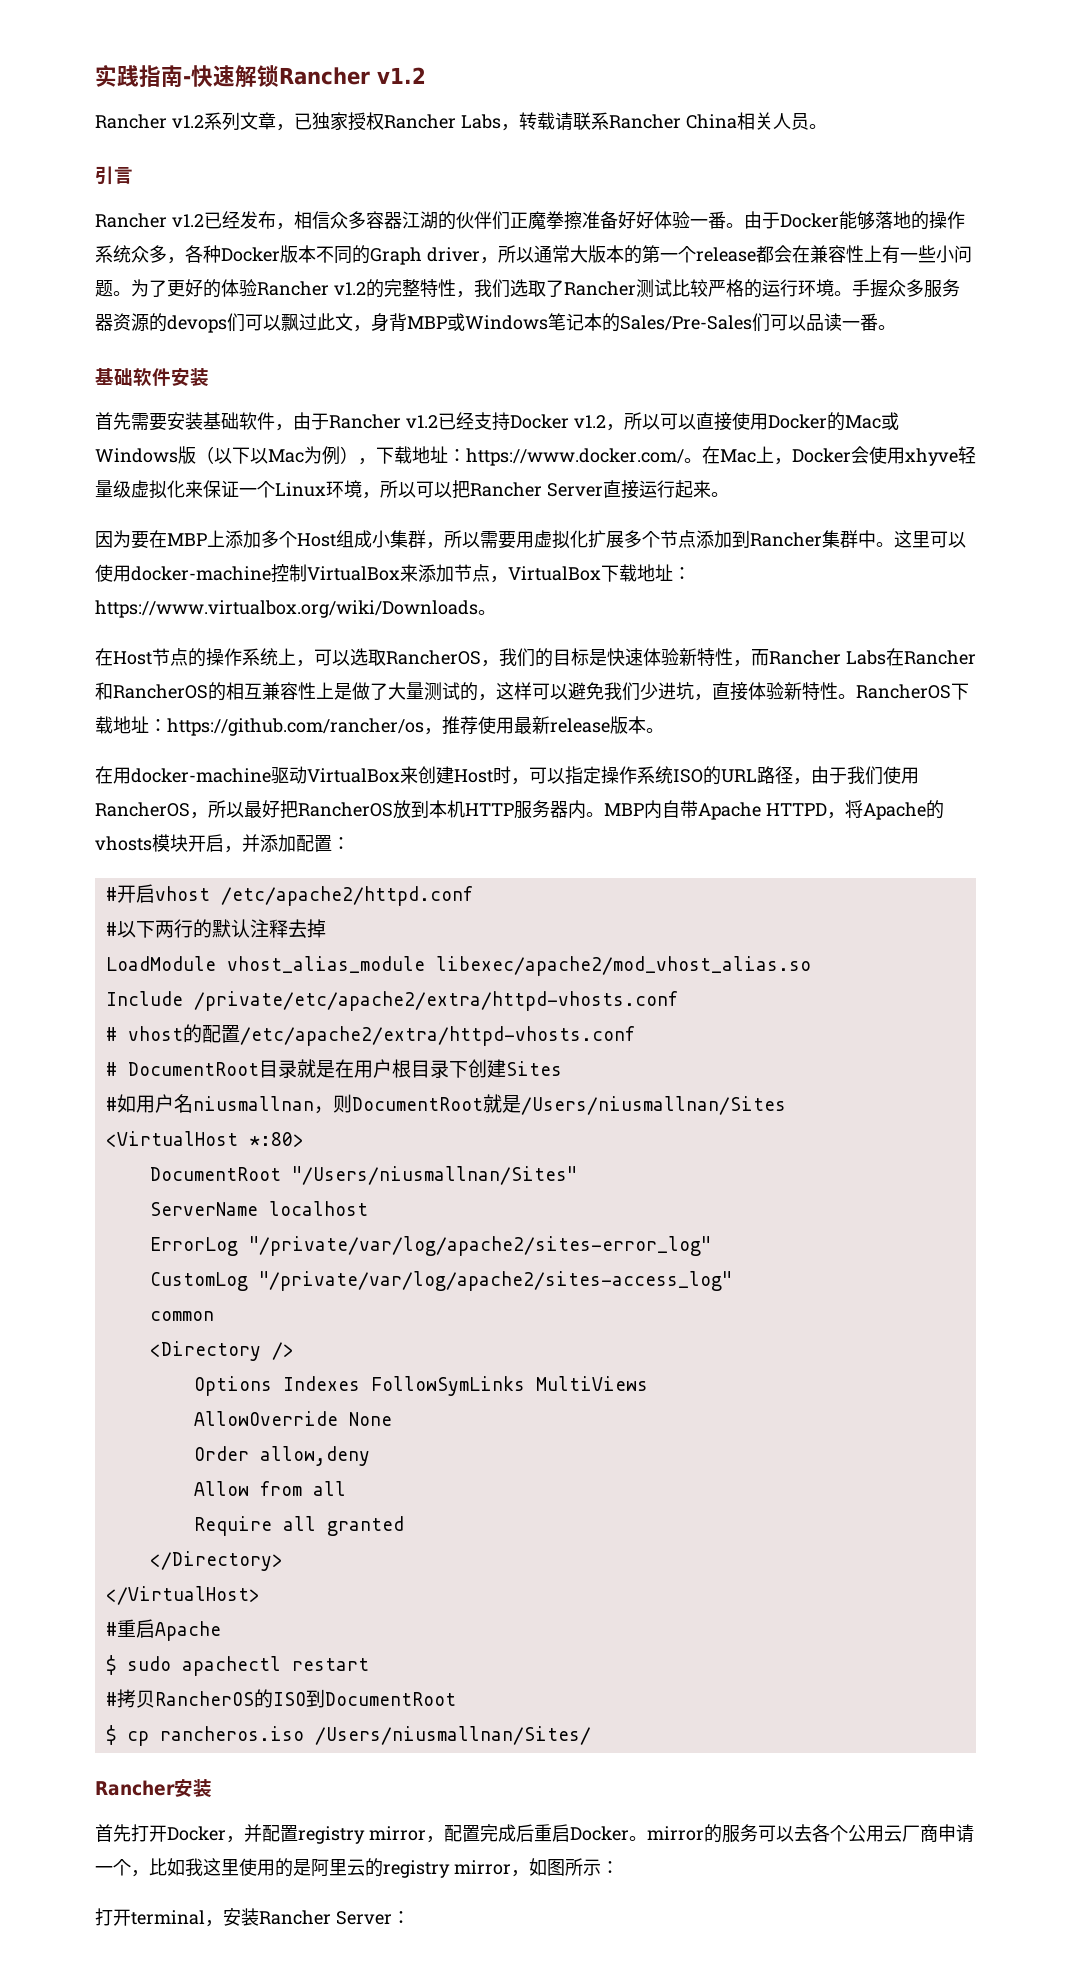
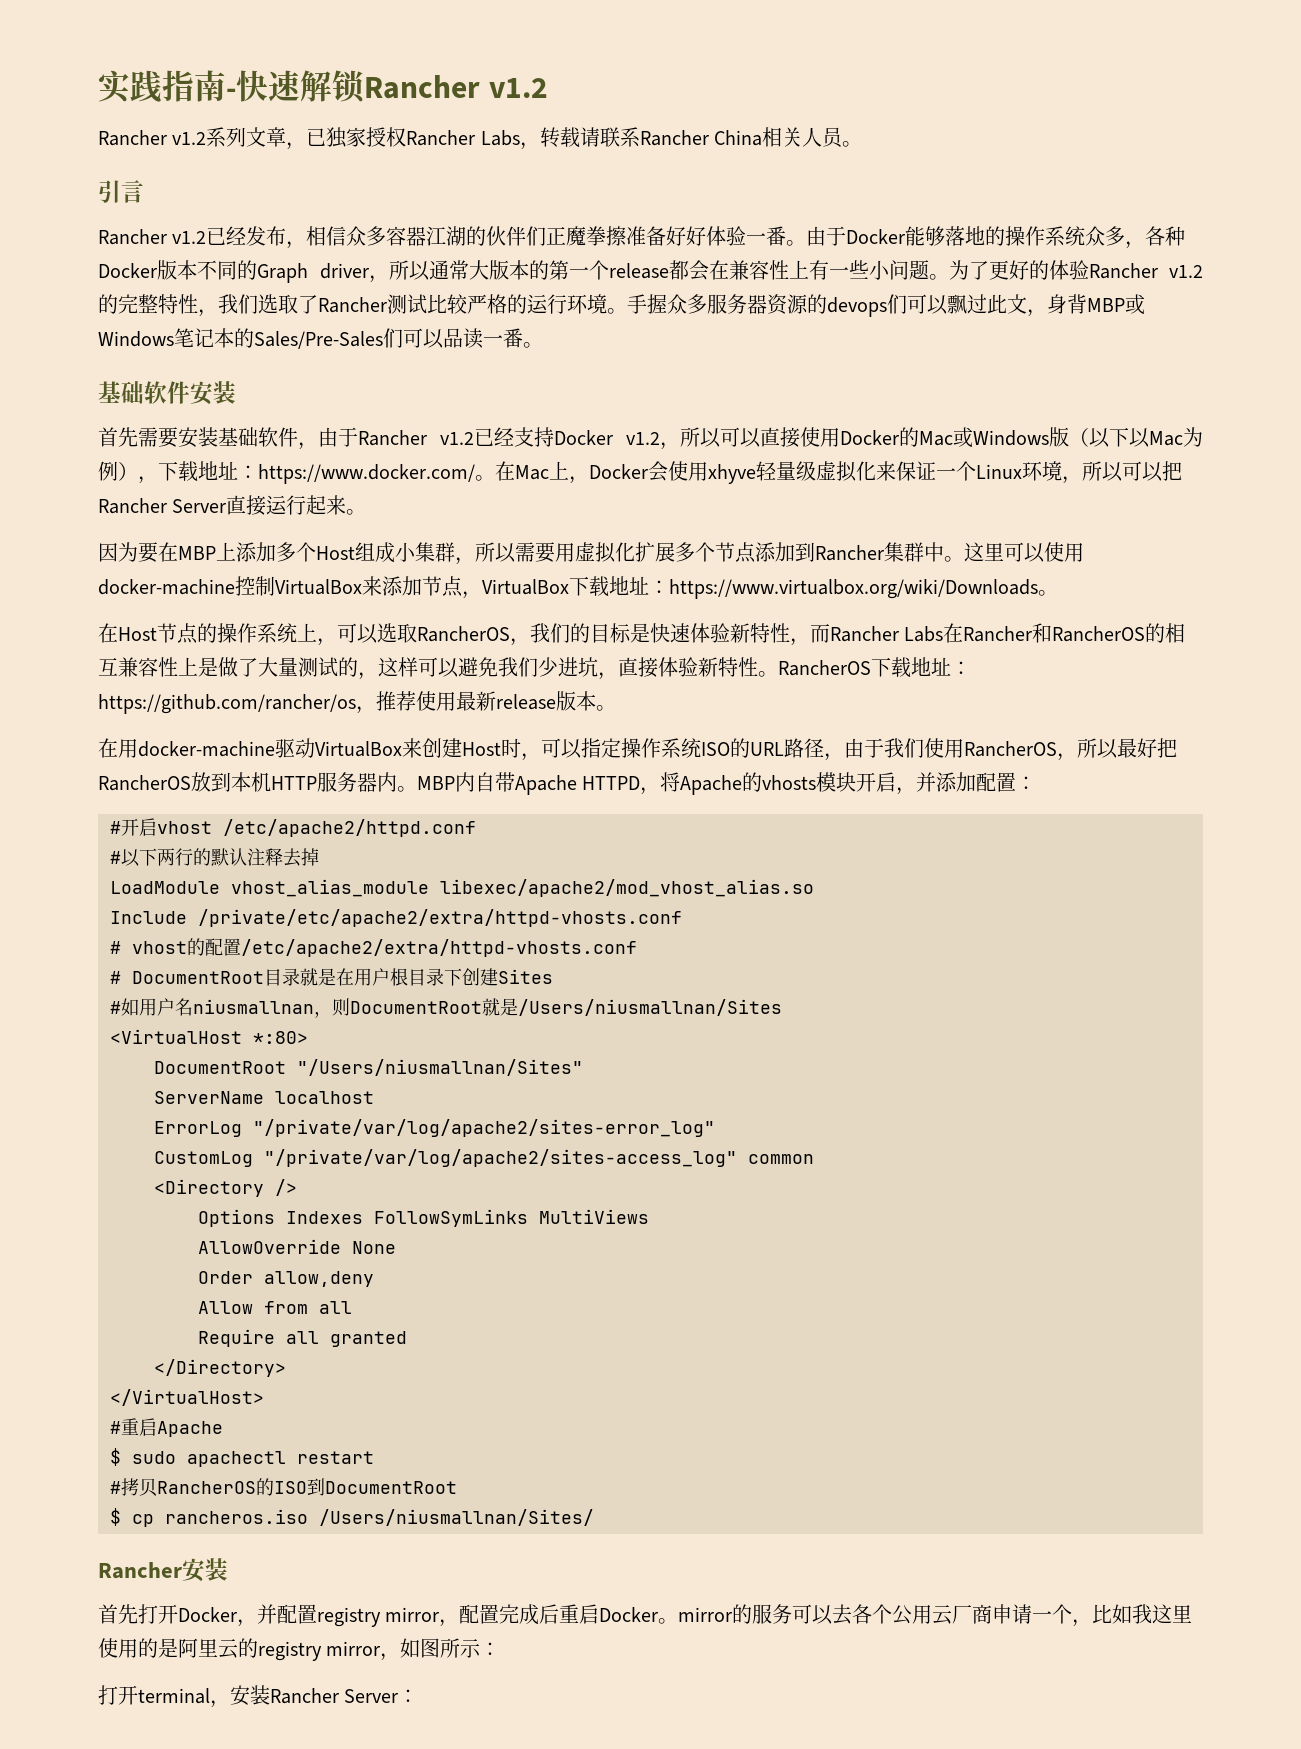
- CustomLog "/private/var/log/apache2/sites-access_log"
- common
+ CustomLog "/private/var/log/apache2/sites-access_log" common

